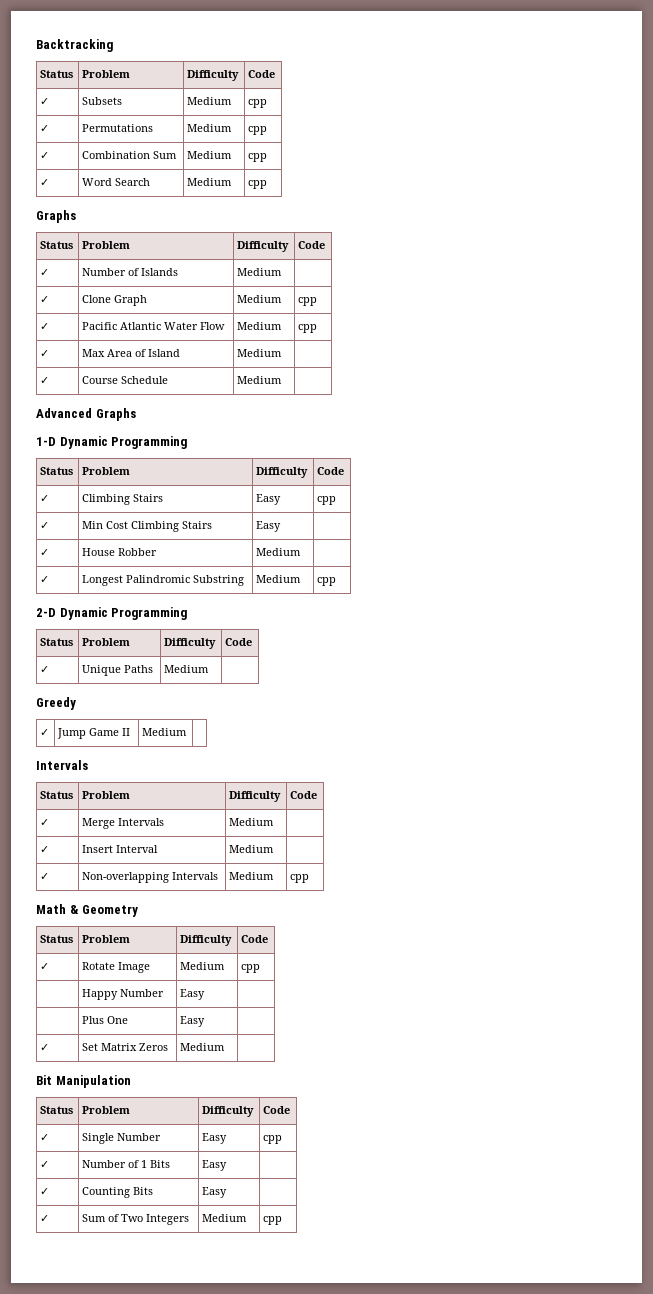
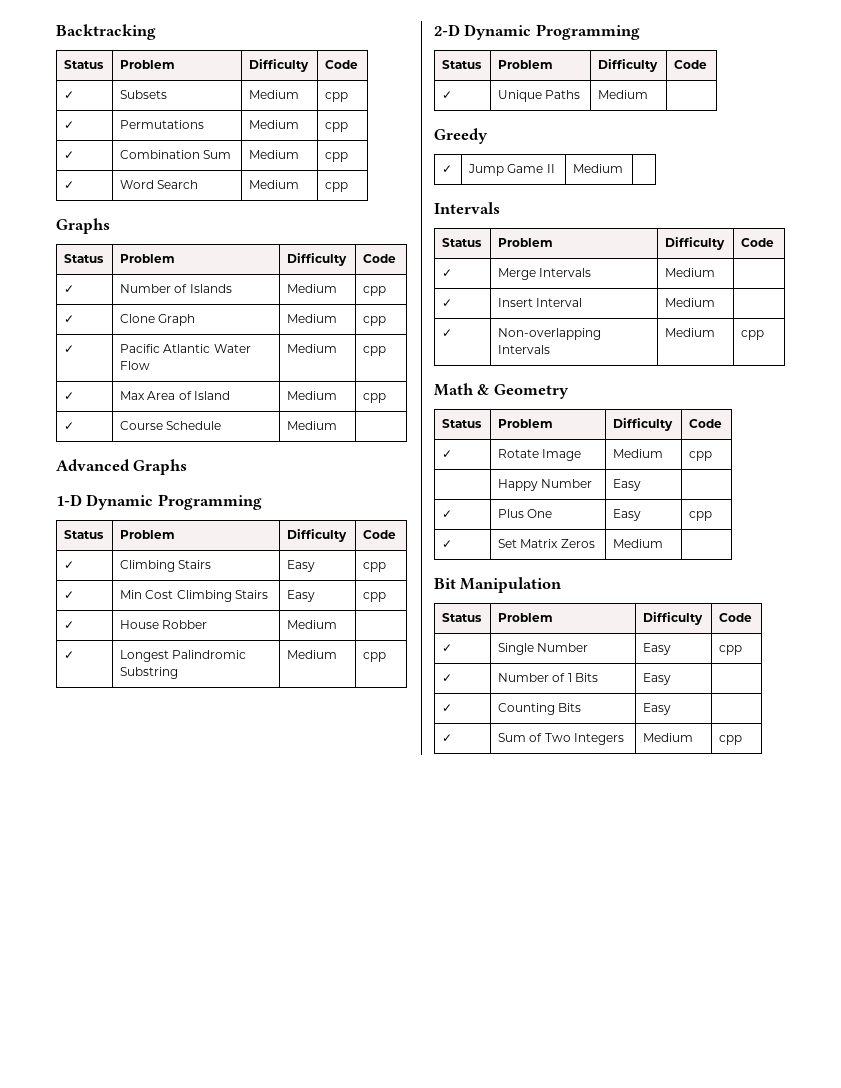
- ✓ | Number of Islands | Medium |
+ ✓ | Number of Islands | Medium | cpp
- ✓ | Max Area of Island | Medium |
+ ✓ | Max Area of Island | Medium | cpp
- ✓ | Min Cost Climbing Stairs | Easy |
+ ✓ | Min Cost Climbing Stairs | Easy | cpp
- | Plus One | Easy |
+ ✓ | Plus One | Easy | cpp

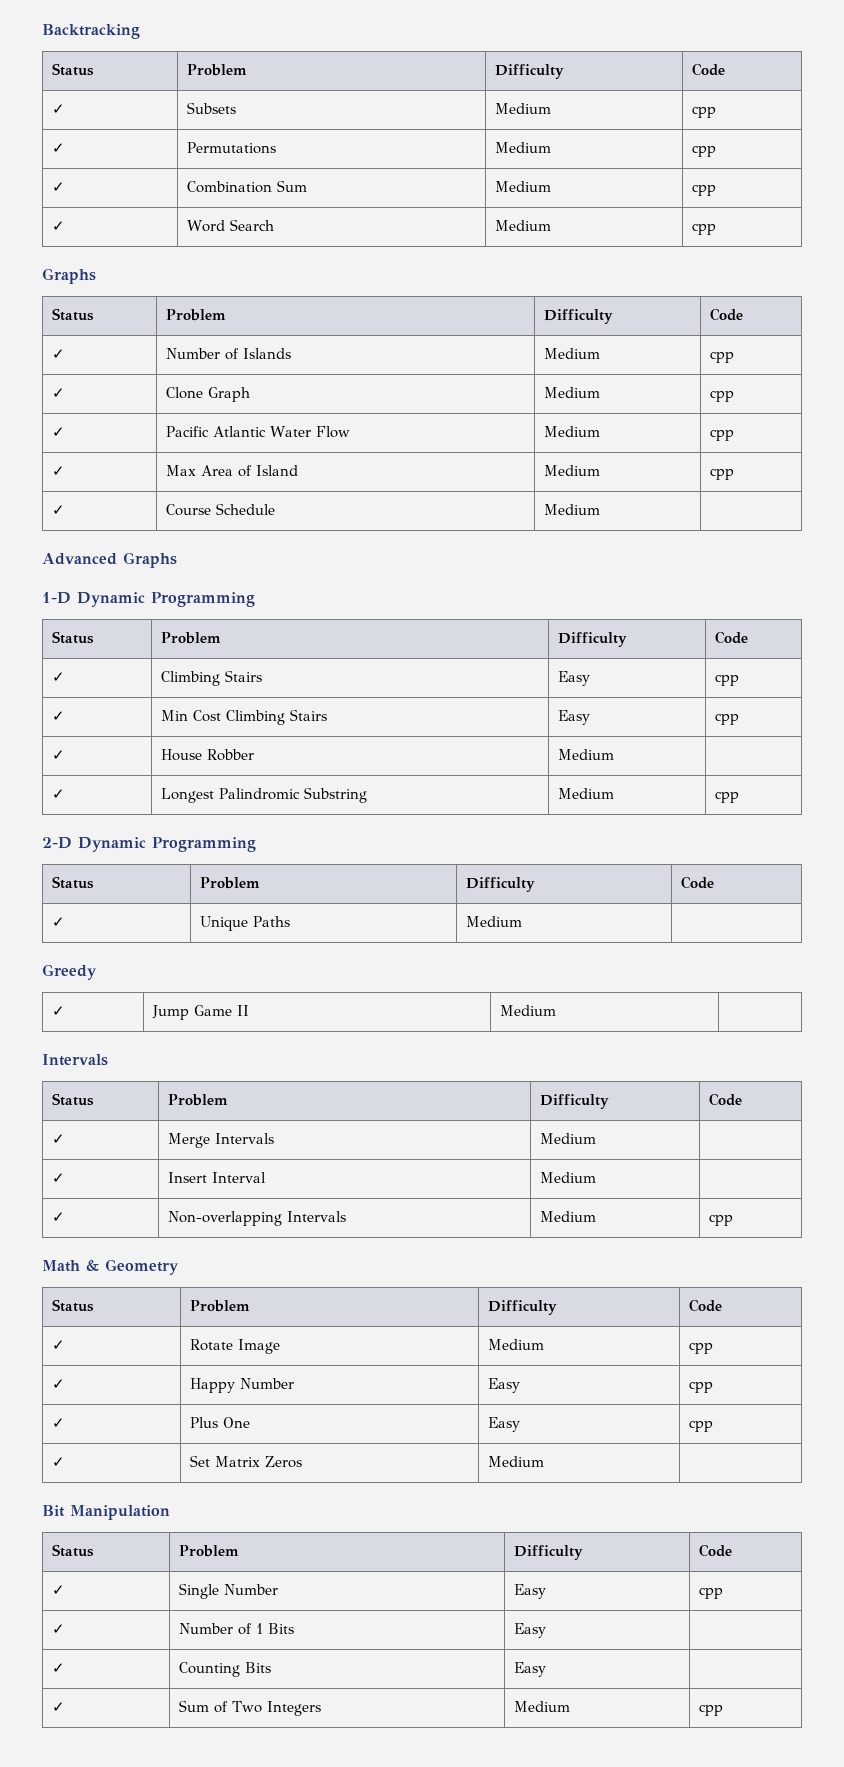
- | Happy Number | Easy |
+ ✓ | Happy Number | Easy | cpp

